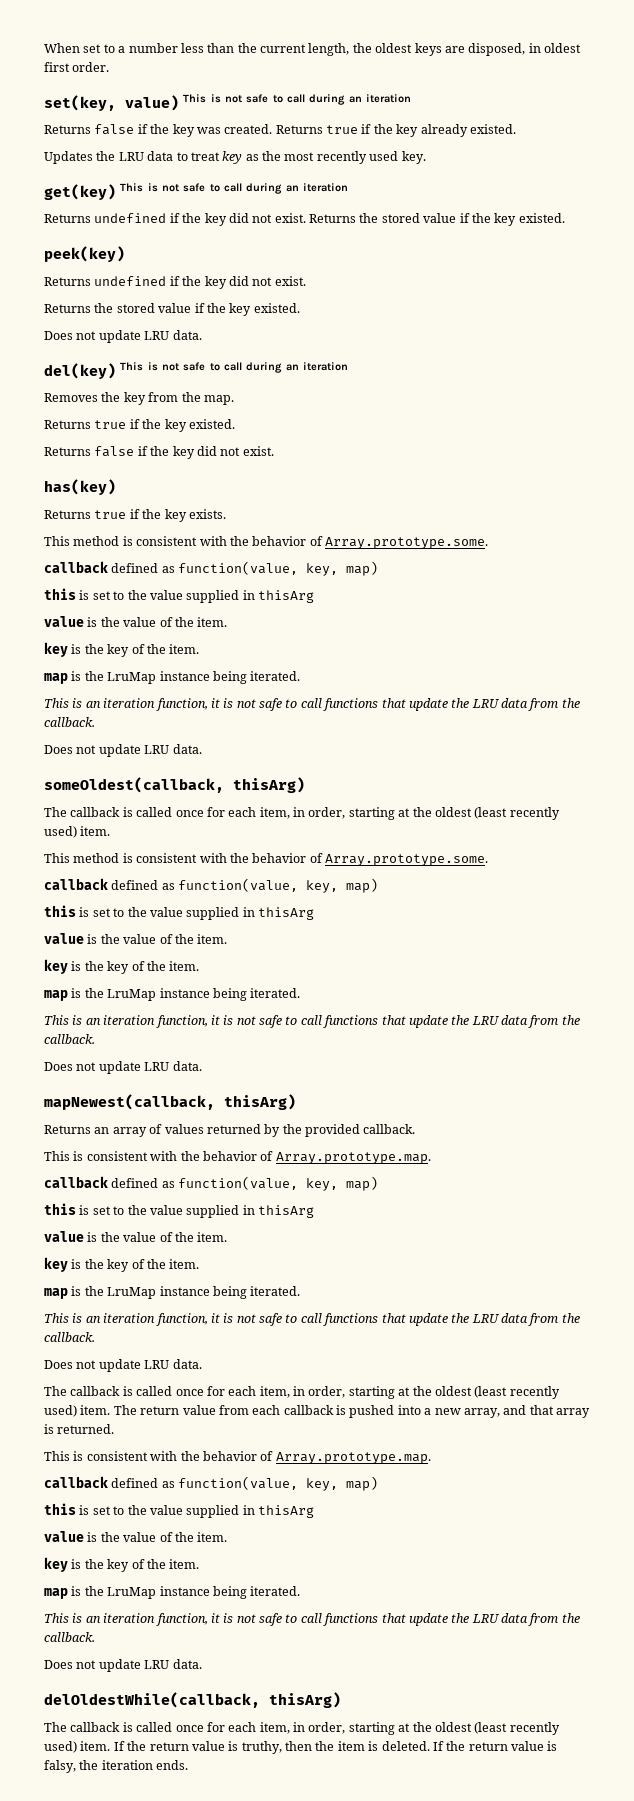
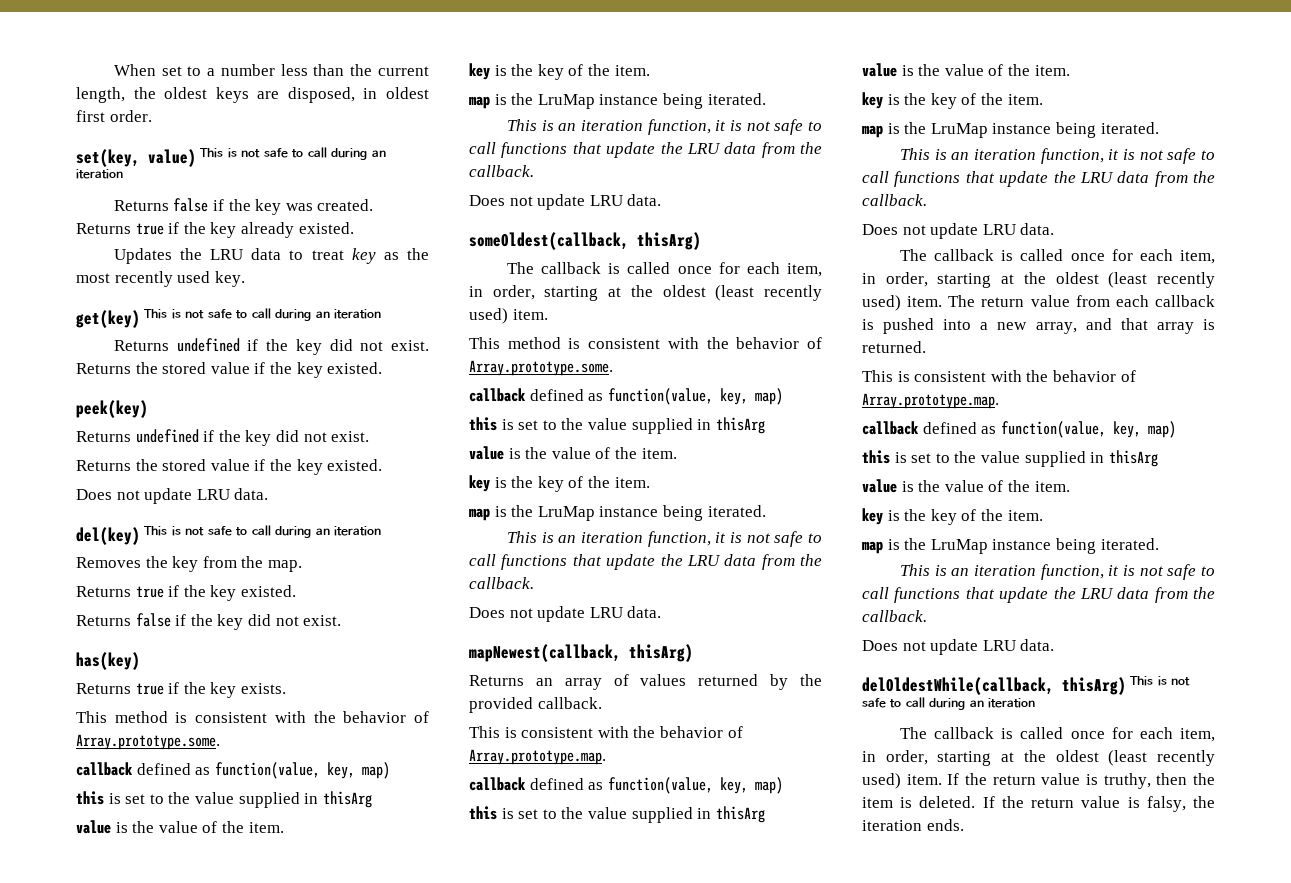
- delOldestWhile(callback, thisArg)
+ delOldestWhile(callback, thisArg) This is not safe to call during an iteration

